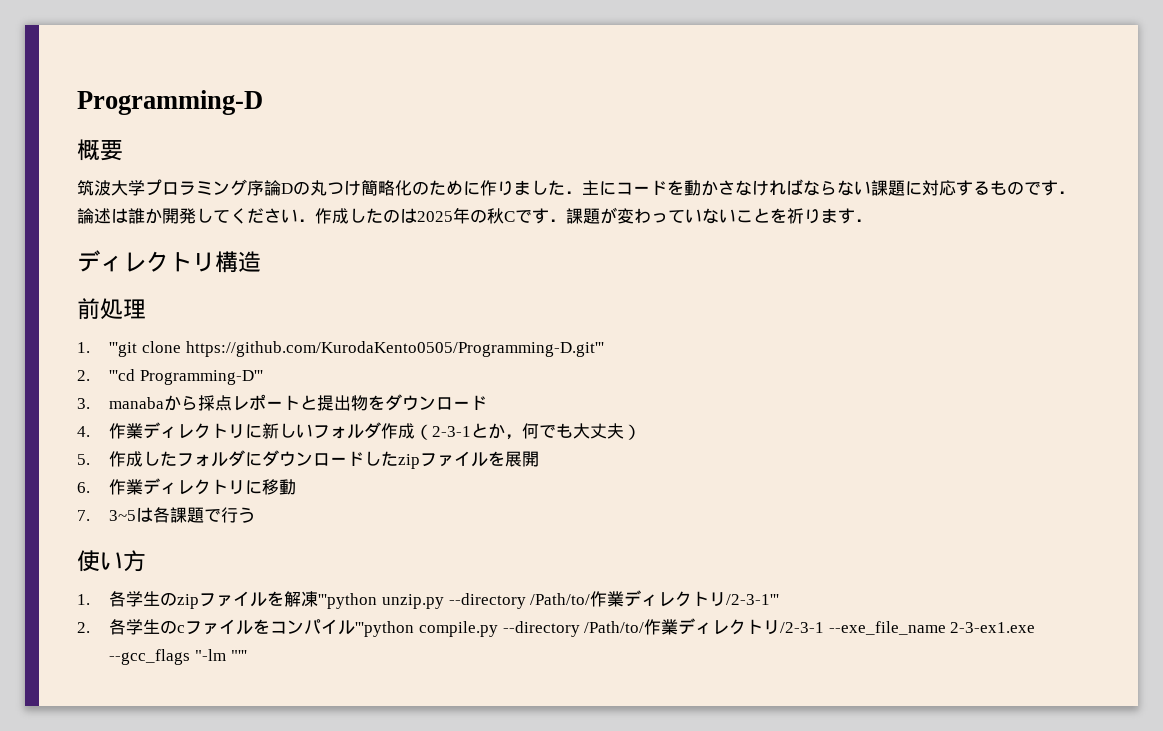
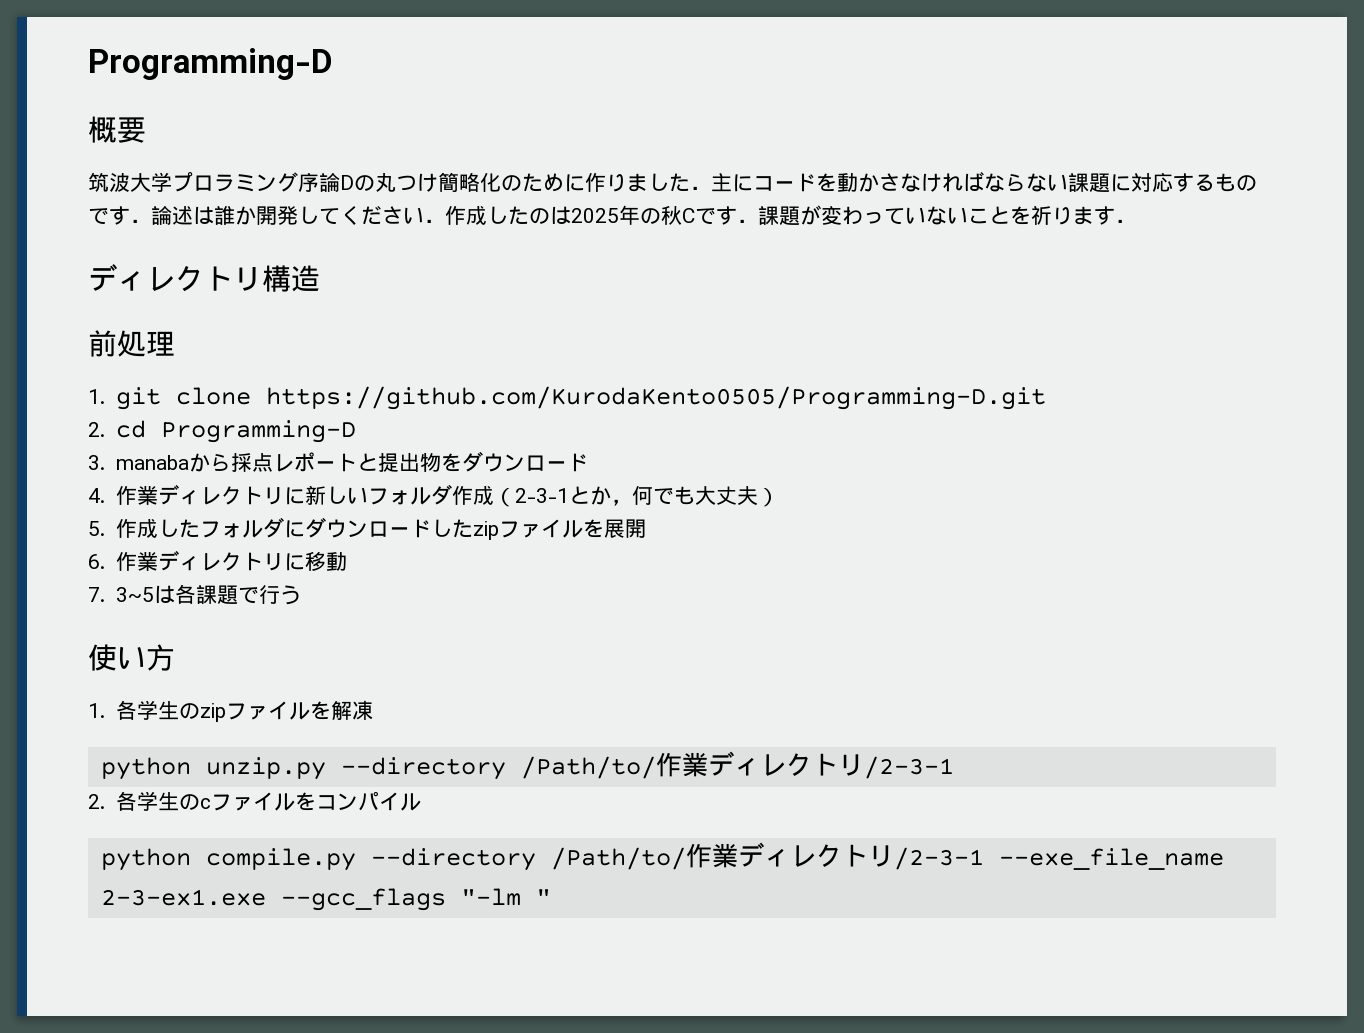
- 1. '''git clone https://github.com/KurodaKento0505/Programming-D.git'''
- 2. '''cd Programming-D'''
+ 1. git clone https://github.com/KurodaKento0505/Programming-D.git
+ 2. cd Programming-D
- 1.各学生のzipファイルを解凍'''python unzip.py --directory /Path/to/作業ディレクトリ/2-3-1'''
+ 1.各学生のzipファイルを解凍
+ python unzip.py --directory /Path/to/作業ディレクトリ/2-3-1
- 2.各学生のcファイルをコンパイル'''python compile.py --directory /Path/to/作業ディレクトリ/2-3-1 --exe_file_name 2-3-ex1.exe --gcc_flags "-lm "'''
+ 2.各学生のcファイルをコンパイル
+ python compile.py --directory /Path/to/作業ディレクトリ/2-3-1 --exe_file_name 2-3-ex1.exe --gcc_flags "-lm "

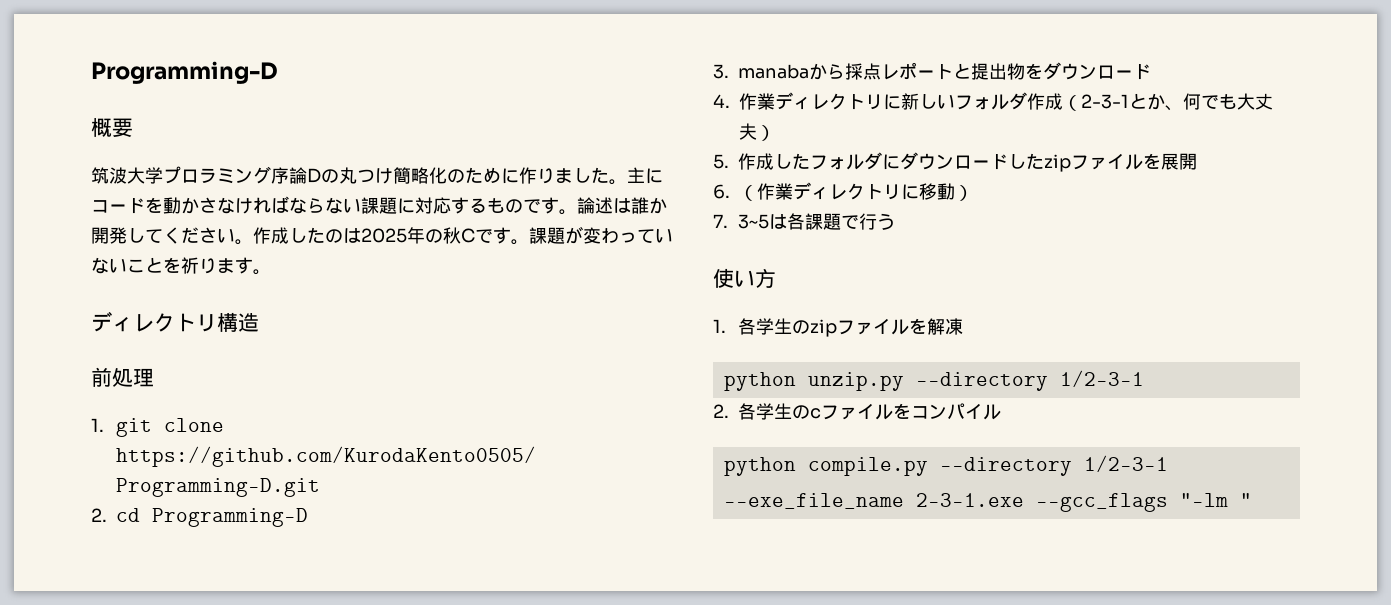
- 筑波大学プロラミング序論Dの丸つけ簡略化のために作りました．主にコードを動かさなければならない課題に対応するものです．論述は誰か開発してください．作成したのは2025年の秋Cです．課題が変わっていないことを祈ります．
+ 筑波大学プロラミング序論Dの丸つけ簡略化のために作りました。主にコードを動かさなければならない課題に対応するものです。論述は誰か開発してください。作成したのは2025年の秋Cです。課題が変わっていないことを祈ります。
- 4.作業ディレクトリに新しいフォルダ作成（2-3-1とか，何でも大丈夫）
+ 4.作業ディレクトリに新しいフォルダ作成（2-3-1とか、何でも大丈夫）
- 6.作業ディレクトリに移動
+ 6.（作業ディレクトリに移動）
- python unzip.py --directory /Path/to/作業ディレクトリ/2-3-1
+ python unzip.py --directory 1/2-3-1
- python compile.py --directory /Path/to/作業ディレクトリ/2-3-1 --exe_file_name 2-3-ex1.exe --gcc_flags "-lm "
+ python compile.py --directory 1/2-3-1 --exe_file_name 2-3-1.exe --gcc_flags "-lm "

